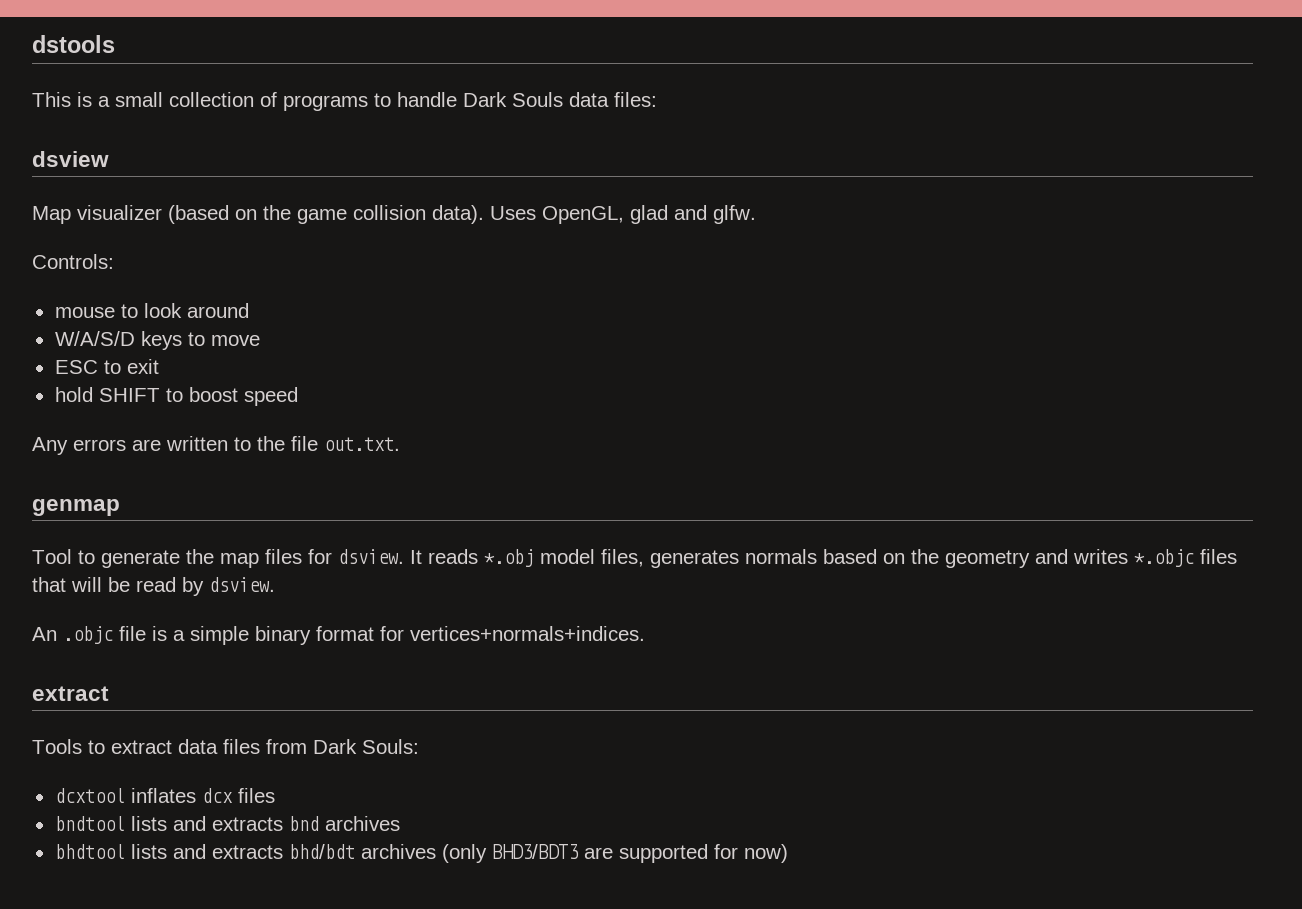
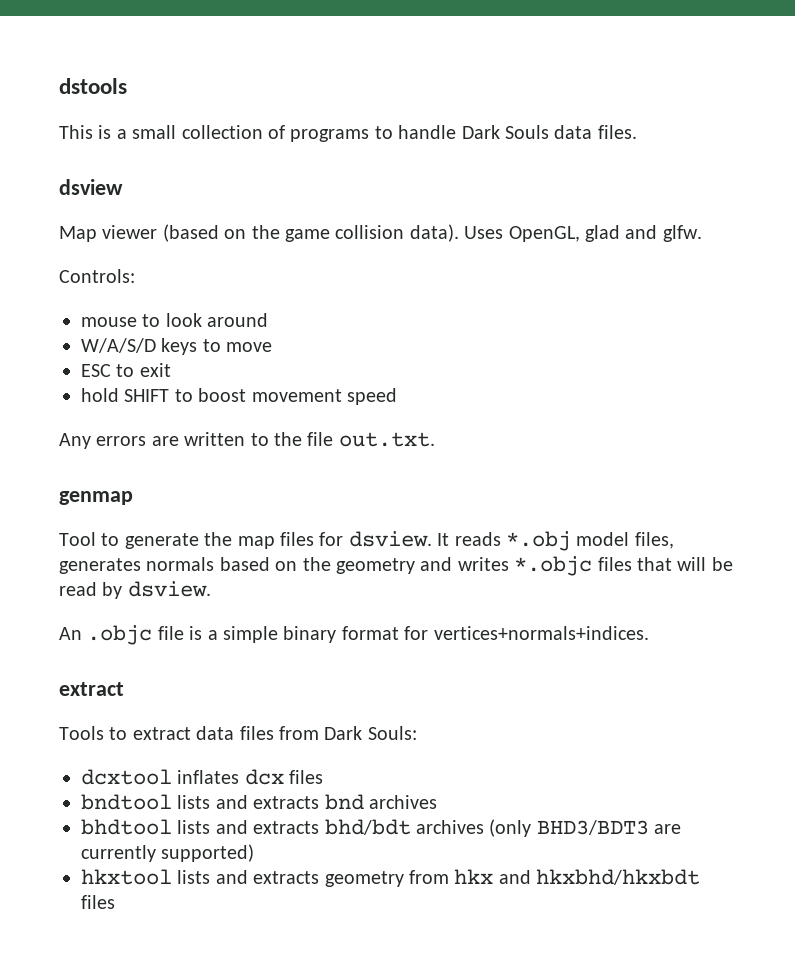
- This is a small collection of programs to handle Dark Souls data files:
+ This is a small collection of programs to handle Dark Souls data files.
- Map visualizer (based on the game collision data).
+ Map viewer (based on the game collision data).
- hold SHIFT to boost speed
+ hold SHIFT to boost movement speed
- bhdtool lists and extracts bhd/bdt archives (only BHD3/BDT3 are supported for now)
+ bhdtool lists and extracts bhd/bdt archives (only BHD3/BDT3 are currently supported)
+ hkxtool lists and extracts geometry from hkx and hkxbhd/hkxbdt files

